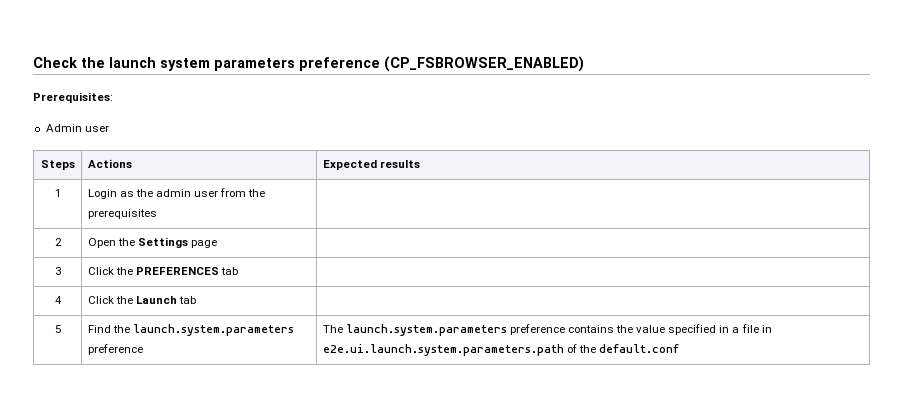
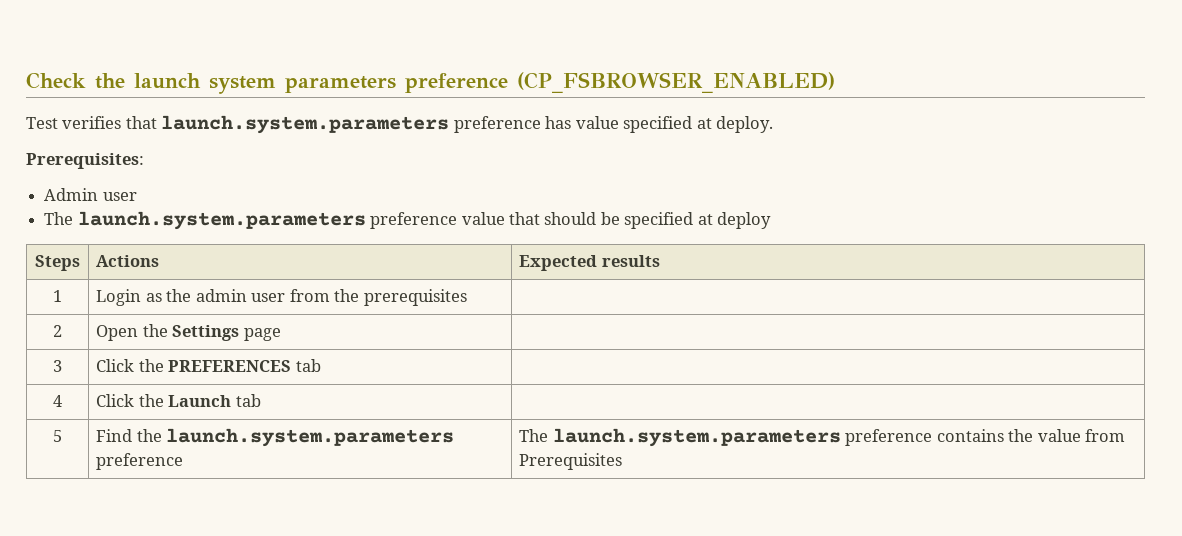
+ Test verifies that launch.system.parameters preference has value specified at deploy.
  Prerequisites:
  Admin user
+ The launch.system.parameters preference value that should be specified at deploy
- 5 | Find the launch.system.parameters preference | The launch.system.parameters preference contains the value specified in a file in e2e.ui.launch.system.parameters.path of the default.conf
+ 5 | Find the launch.system.parameters preference | The launch.system.parameters preference contains the value from Prerequisites

